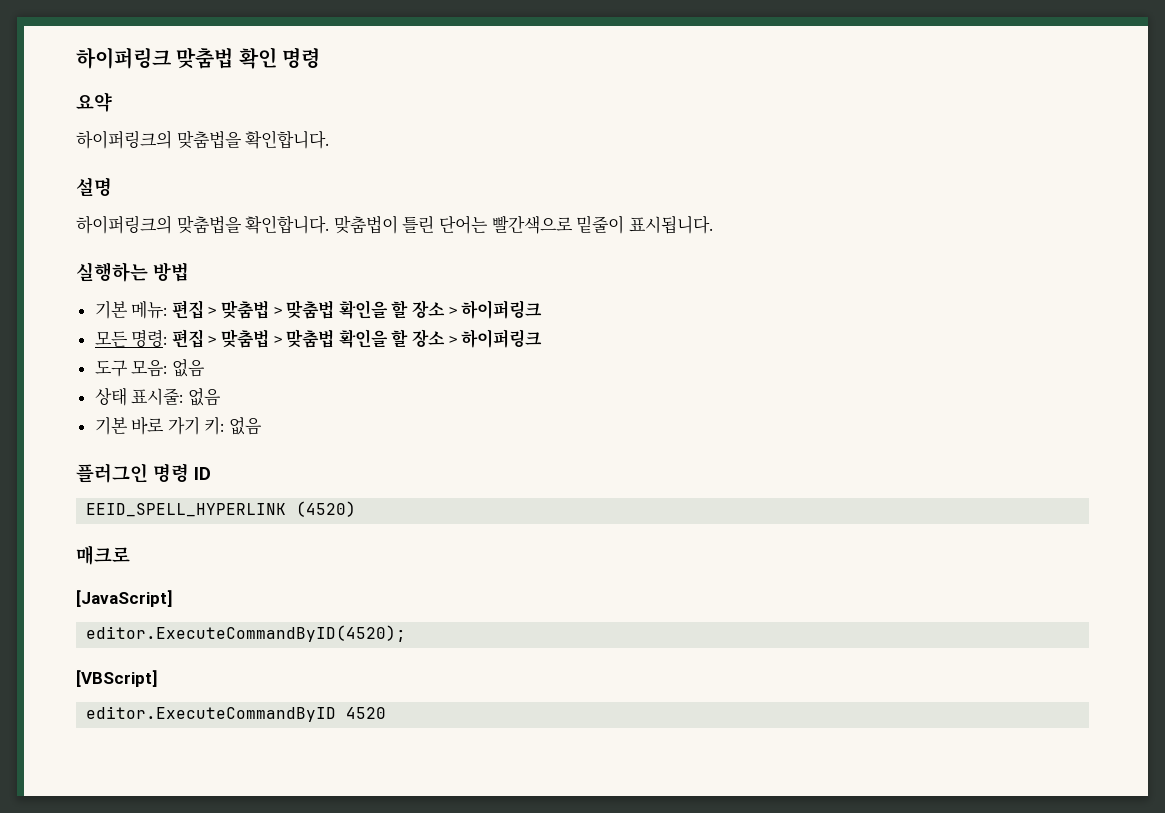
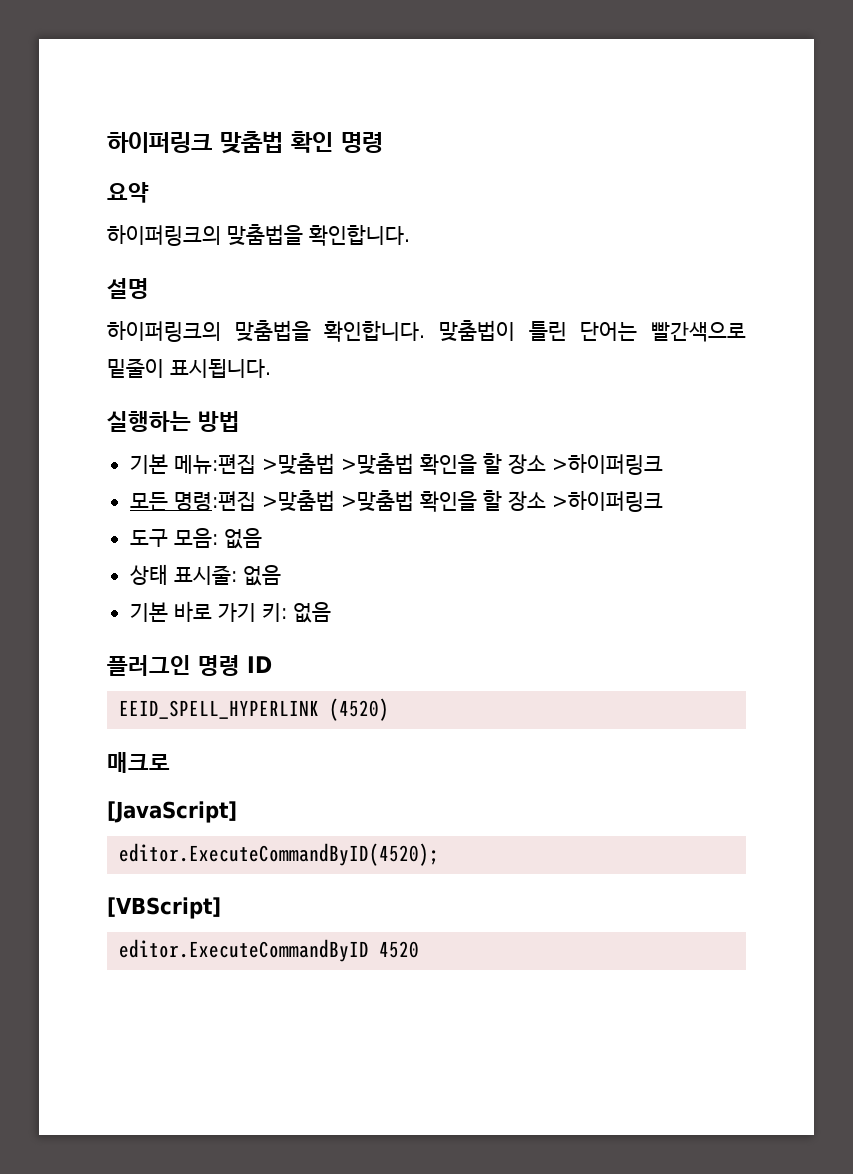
- 기본 메뉴: 편집 > 맞춤법 > 맞춤법 확인을 할 장소 > 하이퍼링크
+ 기본 메뉴:편집 >맞춤법 >맞춤법 확인을 할 장소 >하이퍼링크
- 모든 명령: 편집 > 맞춤법 > 맞춤법 확인을 할 장소 > 하이퍼링크
+ 모든 명령:편집 >맞춤법 >맞춤법 확인을 할 장소 >하이퍼링크

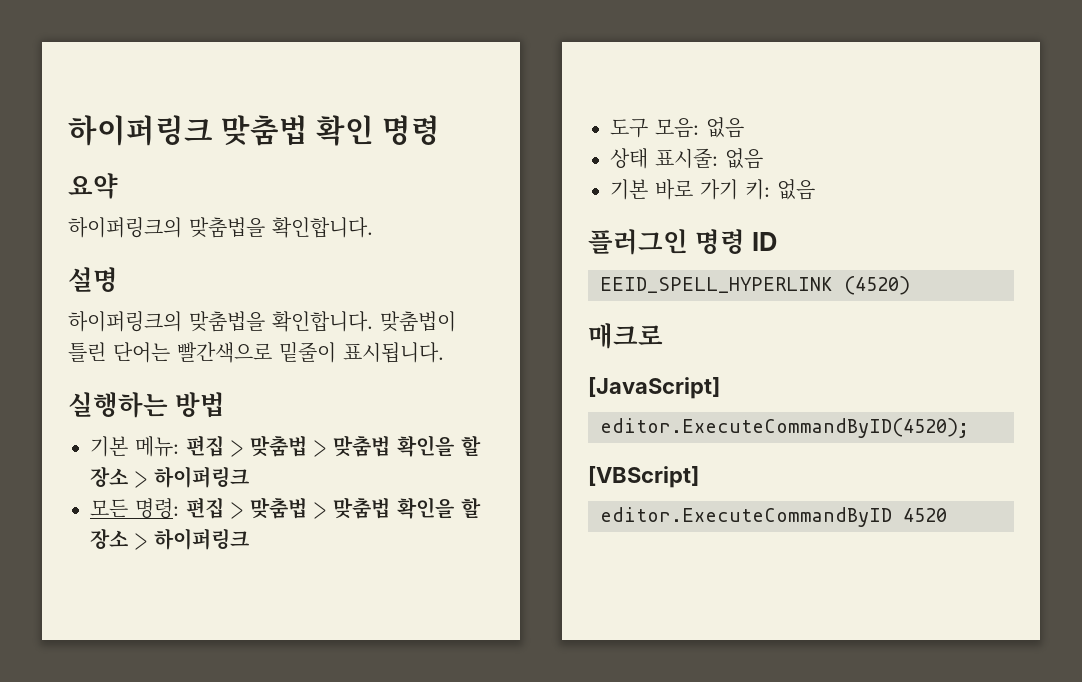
- 기본 메뉴:편집 >맞춤법 >맞춤법 확인을 할 장소 >하이퍼링크
+ 기본 메뉴: 편집 > 맞춤법 > 맞춤법 확인을 할 장소 > 하이퍼링크
- 모든 명령:편집 >맞춤법 >맞춤법 확인을 할 장소 >하이퍼링크
+ 모든 명령: 편집 > 맞춤법 > 맞춤법 확인을 할 장소 > 하이퍼링크

